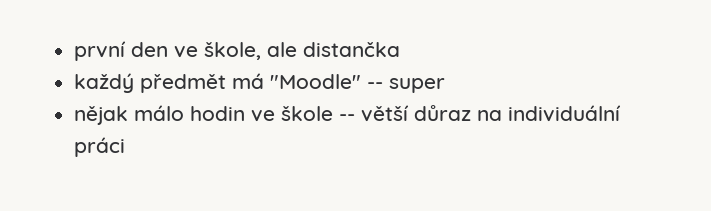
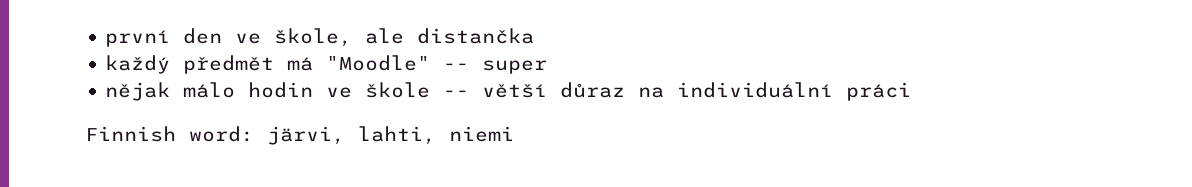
+ Finnish word: järvi, lahti, niemi

